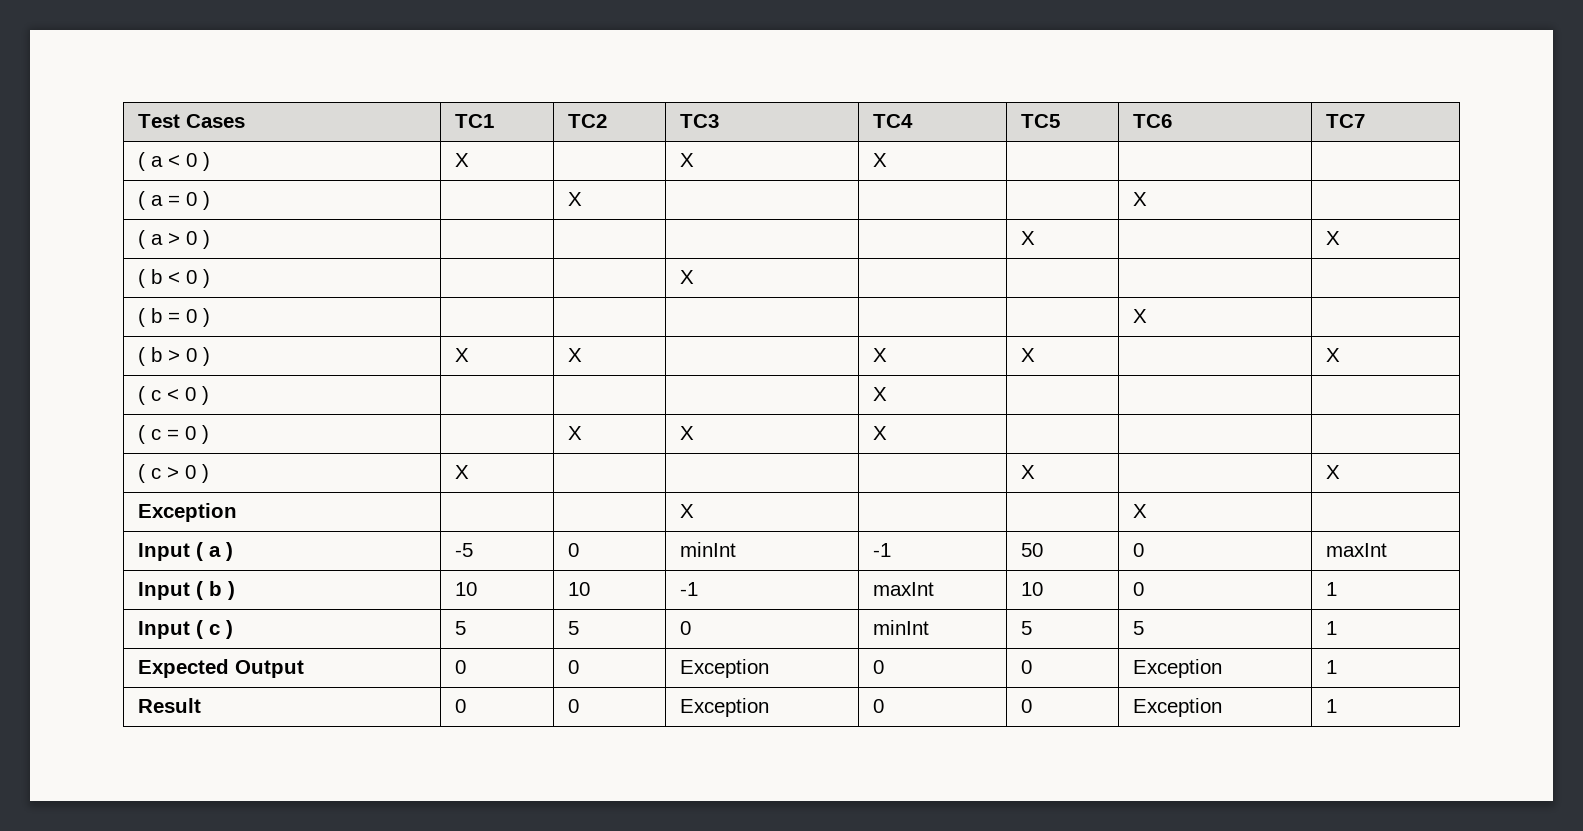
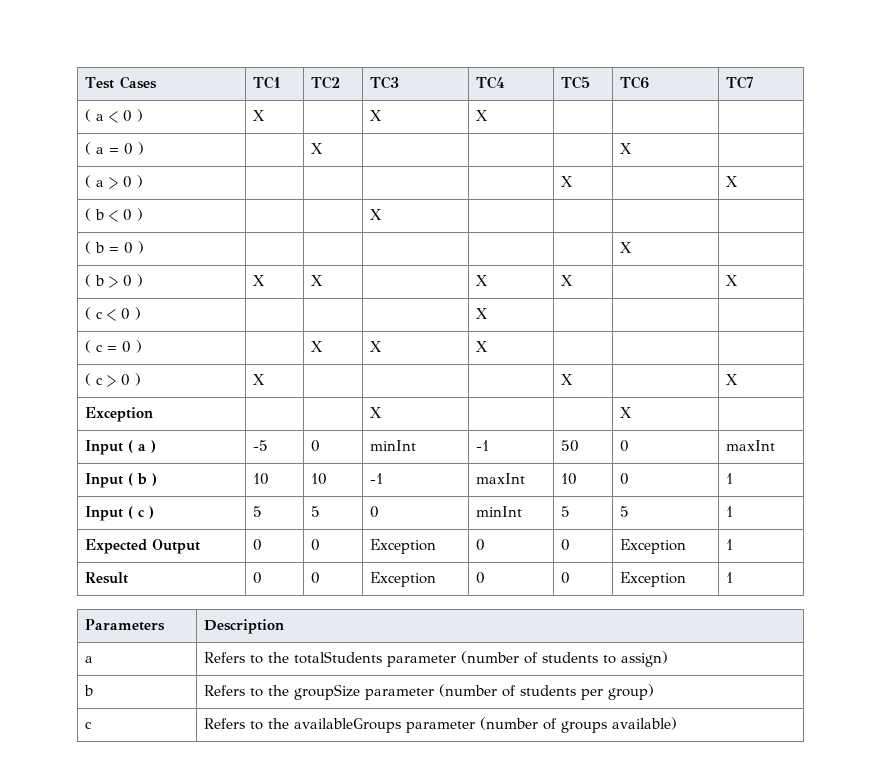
+ Parameters | Description
+ a | Refers to the totalStudents parameter (number of students to assign)
+ b | Refers to the groupSize parameter (number of students per group)
+ c | Refers to the availableGroups parameter (number of groups available)

